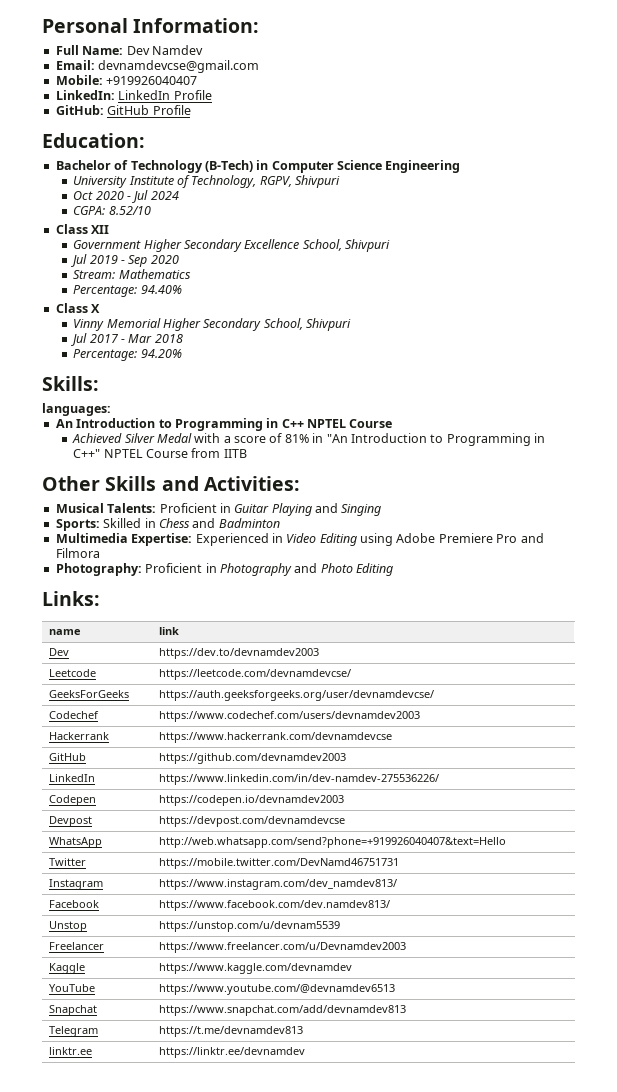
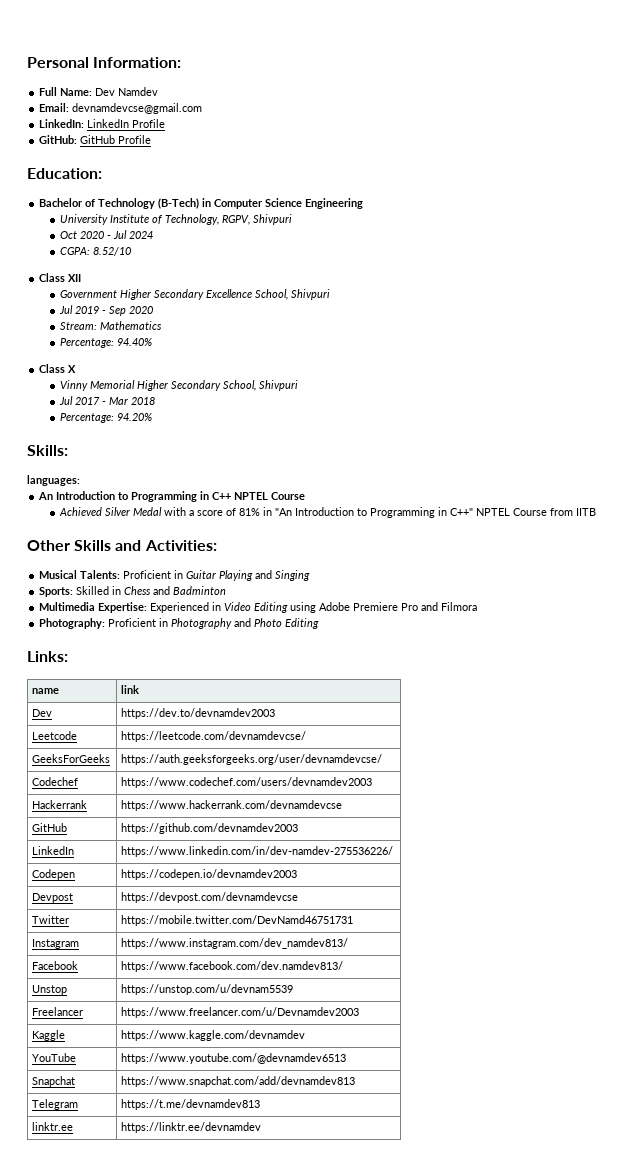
- Mobile: +919926040407
- WhatsApp | http://web.whatsapp.com/send?phone=+919926040407&text=Hello

